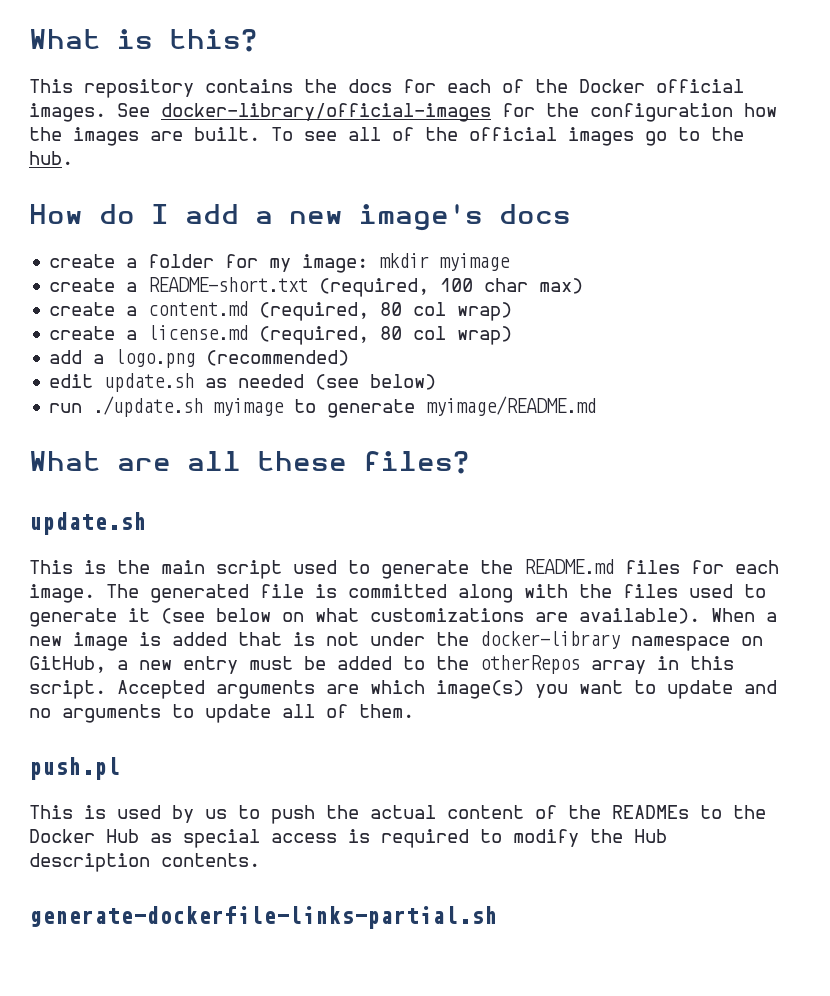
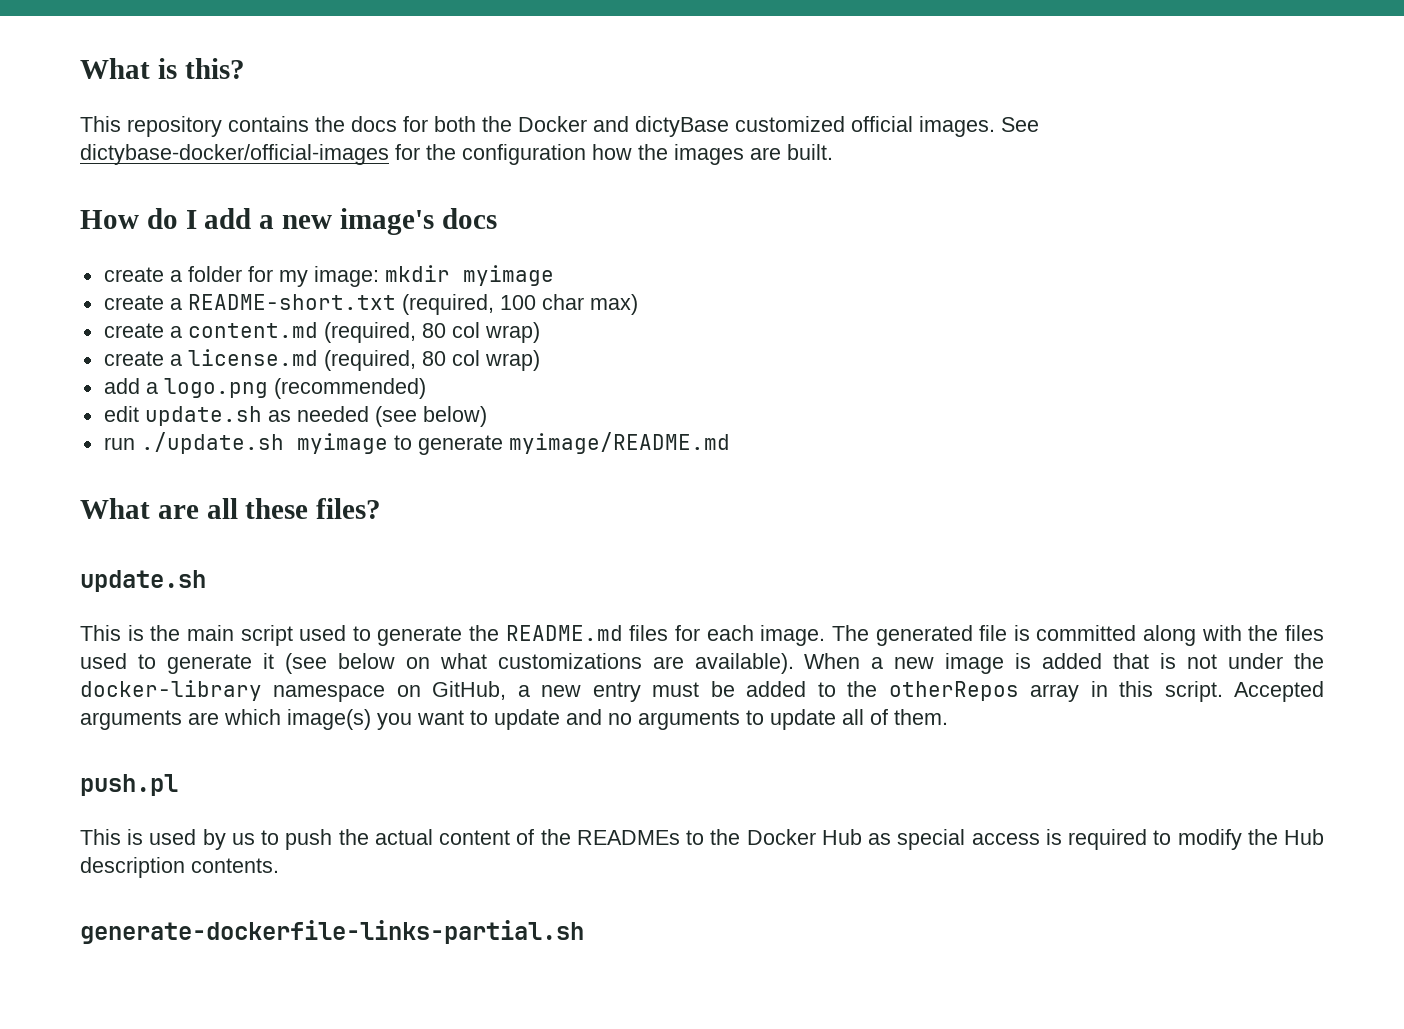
- This repository contains the docs for each of the Docker official images.
+ This repository contains the docs for both the Docker and dictyBase customized official images.
- See docker-library/official-images for the configuration how the images are built. To see all of the official images go to the hub.
+ See dictybase-docker/official-images for the configuration how the images are built.

